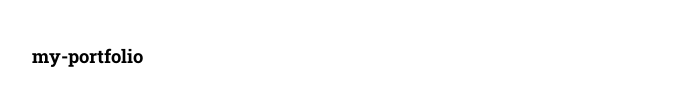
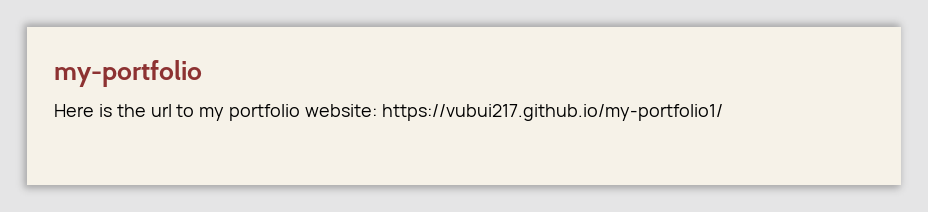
+ Here is the url to my portfolio website: https://vubui217.github.io/my-portfolio1/

